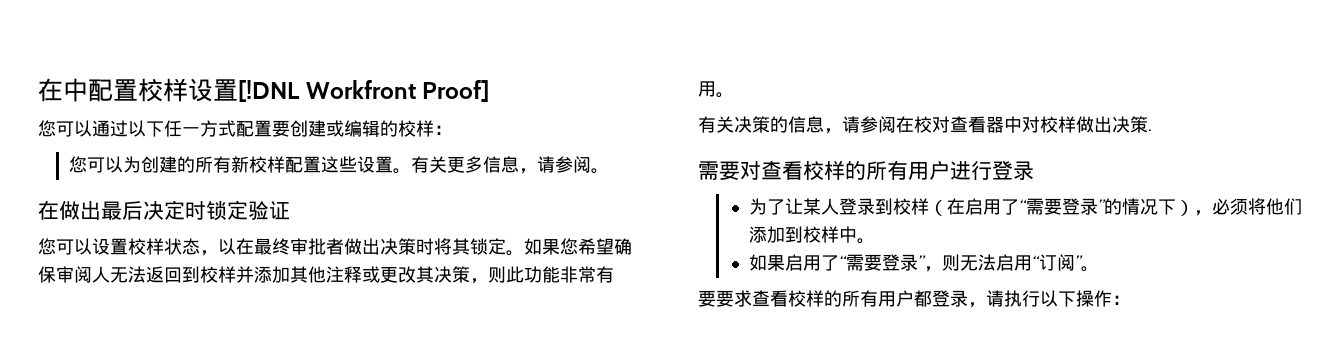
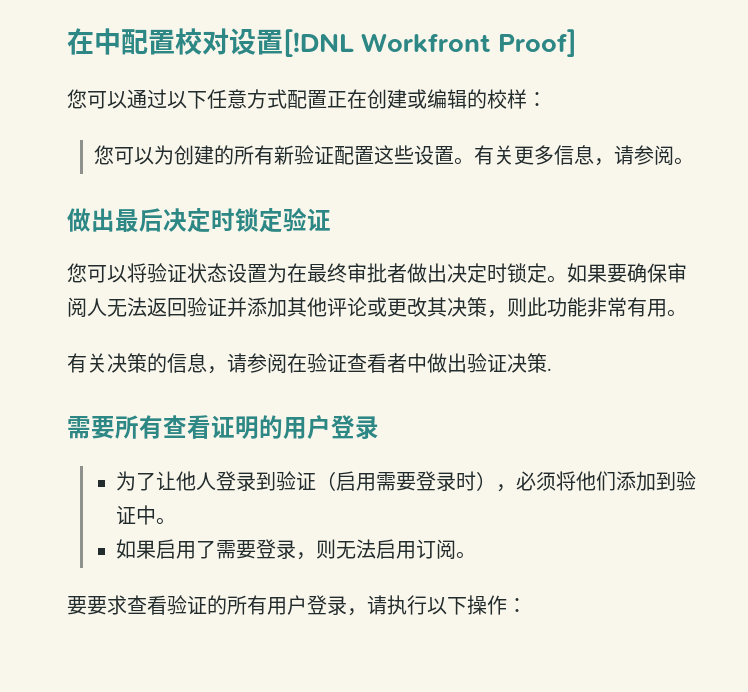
- 在中配置校样设置[!DNL Workfront Proof]
+ 在中配置校对设置[!DNL Workfront Proof]
- 您可以通过以下任一方式配置要创建或编辑的校样：
+ 您可以通过以下任意方式配置正在创建或编辑的校样：
- 您可以为创建的所有新校样配置这些设置。
+ 您可以为创建的所有新验证配置这些设置。
- 在做出最后决定时锁定验证
+ 做出最后决定时锁定验证
- 您可以设置校样状态，以在最终审批者做出决策时将其锁定。
+ 您可以将验证状态设置为在最终审批者做出决定时锁定。
- 如果您希望确保审阅人无法返回到校样并添加其他注释或更改其决策，则此功能非常有用。
+ 如果要确保审阅人无法返回验证并添加其他评论或更改其决策，则此功能非常有用。
- 有关决策的信息，请参阅在校对查看器中对校样做出决策.
- 需要对查看校样的所有用户进行登录
+ 有关决策的信息，请参阅在验证查看者中做出验证决策.
+ 需要所有查看证明的用户登录
- 为了让某人登录到校样（在启用了“需要登录”的情况下），必须将他们添加到校样中。
+ 为了让他人登录到验证（启用需要登录时），必须将他们添加到验证中。
- 如果启用了“需要登录”，则无法启用“订阅”。
+ 如果启用了需要登录，则无法启用订阅。
- 要要求查看校样的所有用户都登录，请执行以下操作：
+ 要要求查看验证的所有用户登录，请执行以下操作：

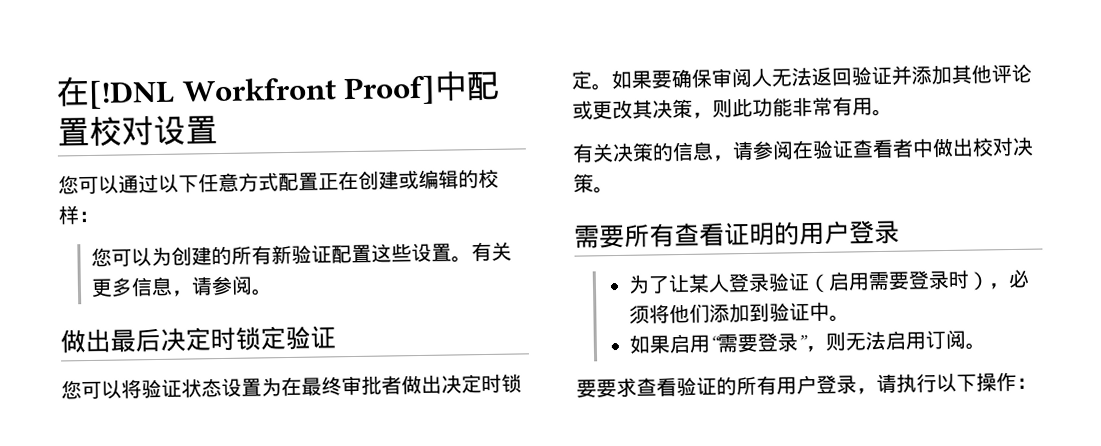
- 在中配置校对设置[!DNL Workfront Proof]
+ 在[!DNL Workfront Proof]中配置校对设置
- 有关决策的信息，请参阅在验证查看者中做出验证决策.
+ 有关决策的信息，请参阅在验证查看者中做出校对决策。
- 为了让他人登录到验证（启用需要登录时），必须将他们添加到验证中。
+ 为了让某人登录验证（启用需要登录时），必须将他们添加到验证中。
- 如果启用了需要登录，则无法启用订阅。
+ 如果启用“需要登录”，则无法启用订阅。

